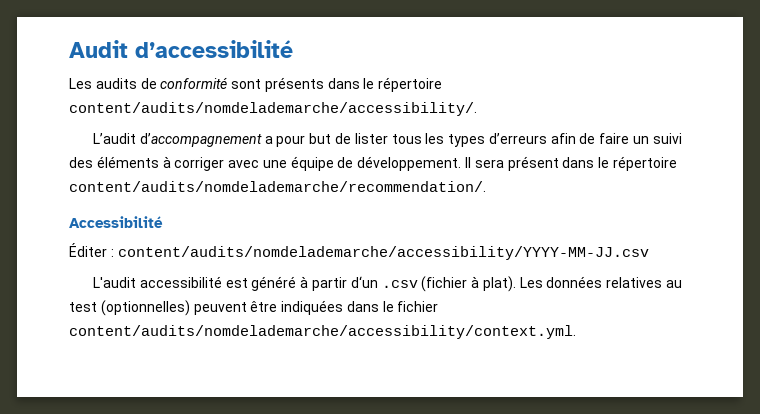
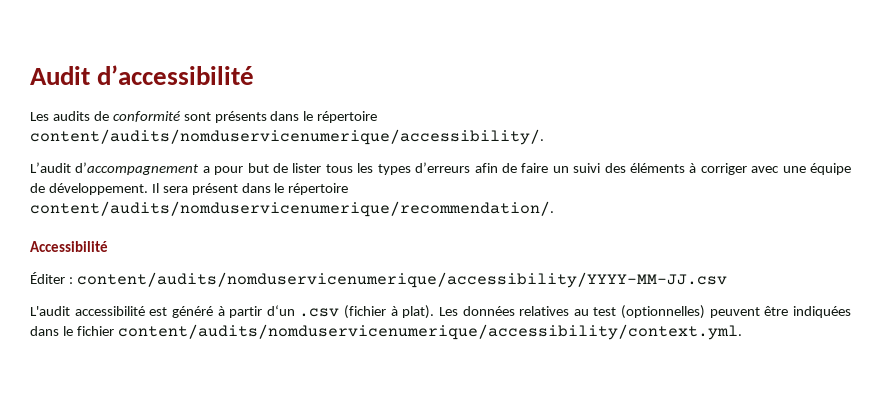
- Les audits de conformité sont présents dans le répertoire content/audits/nomdelademarche/accessibility/.
+ Les audits de conformité sont présents dans le répertoire content/audits/nomduservicenumerique/accessibility/.
- Il sera présent dans le répertoire content/audits/nomdelademarche/recommendation/.
+ Il sera présent dans le répertoire content/audits/nomduservicenumerique/recommendation/.
- Éditer : content/audits/nomdelademarche/accessibility/YYYY-MM-JJ.csv
+ Éditer : content/audits/nomduservicenumerique/accessibility/YYYY-MM-JJ.csv
- Les données relatives au test (optionnelles) peuvent être indiquées dans le fichier content/audits/nomdelademarche/accessibility/context.yml.
+ Les données relatives au test (optionnelles) peuvent être indiquées dans le fichier content/audits/nomduservicenumerique/accessibility/context.yml.

